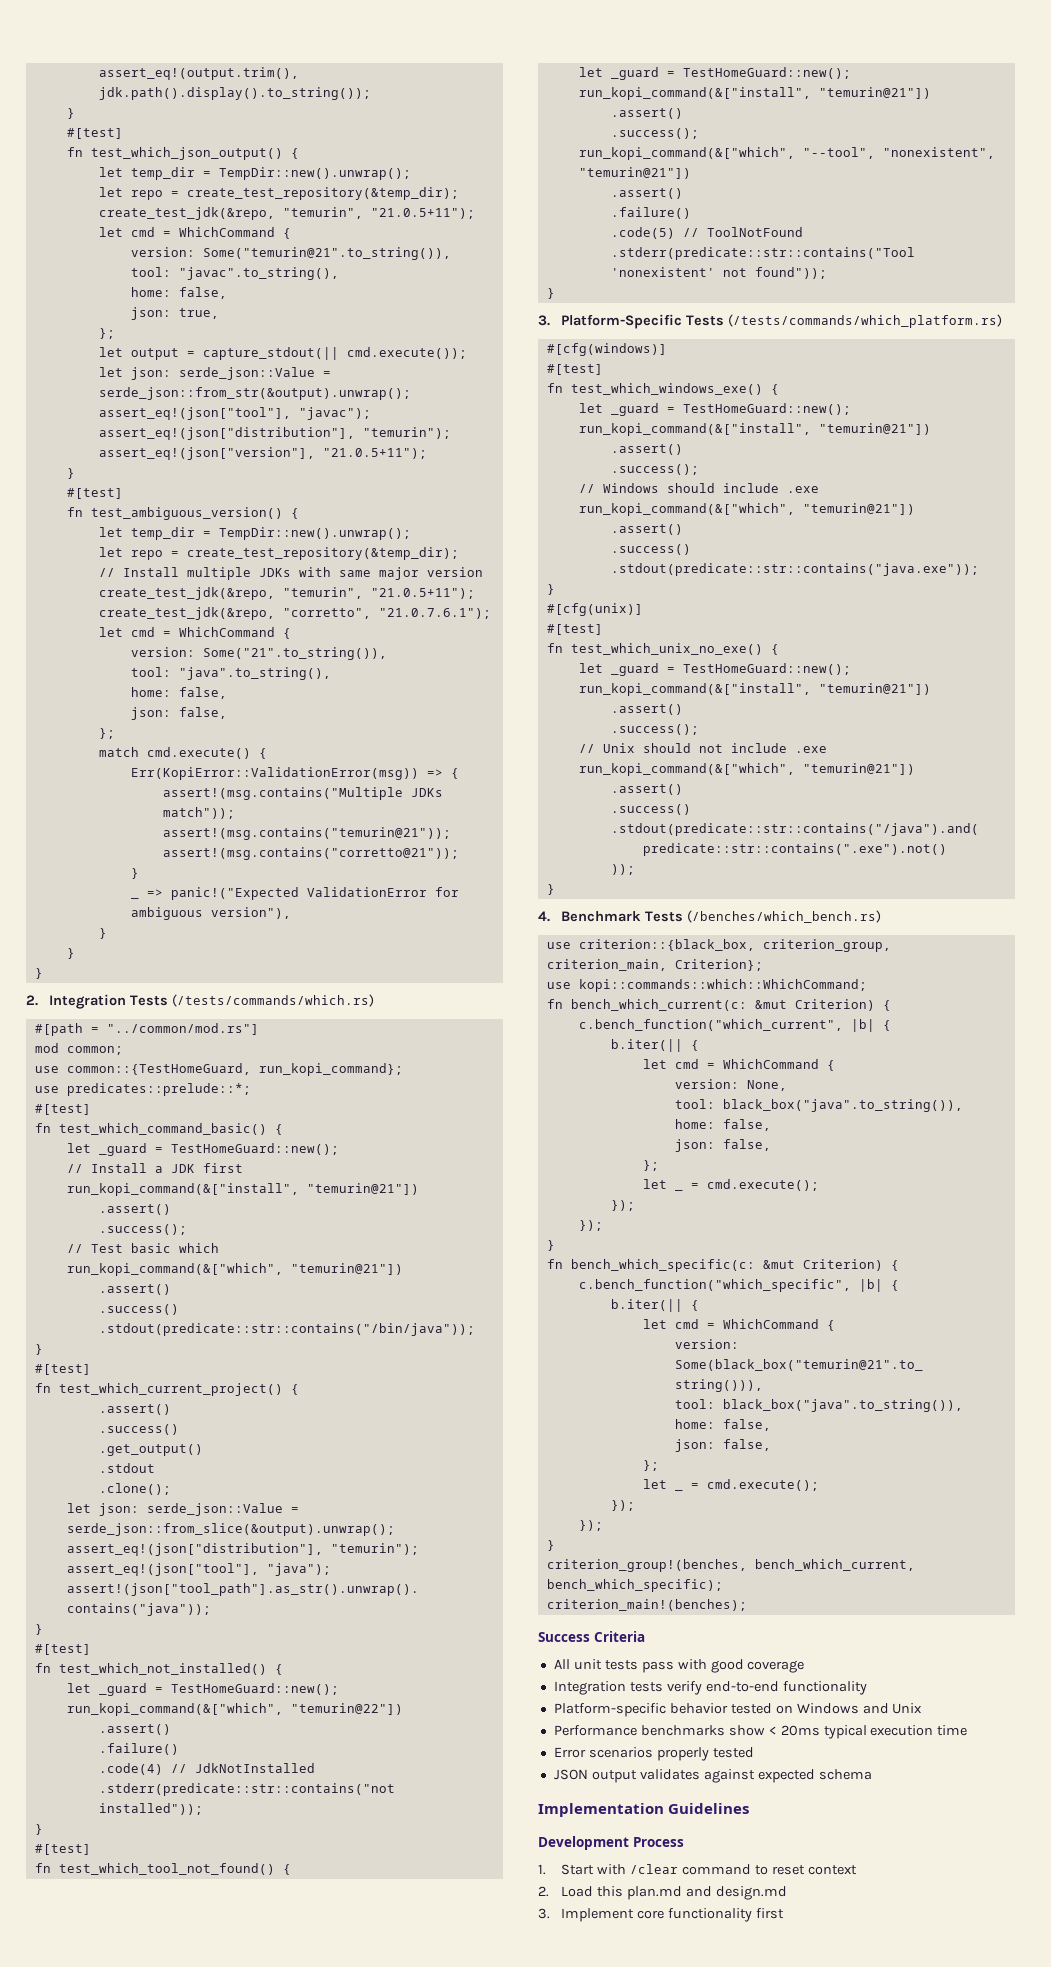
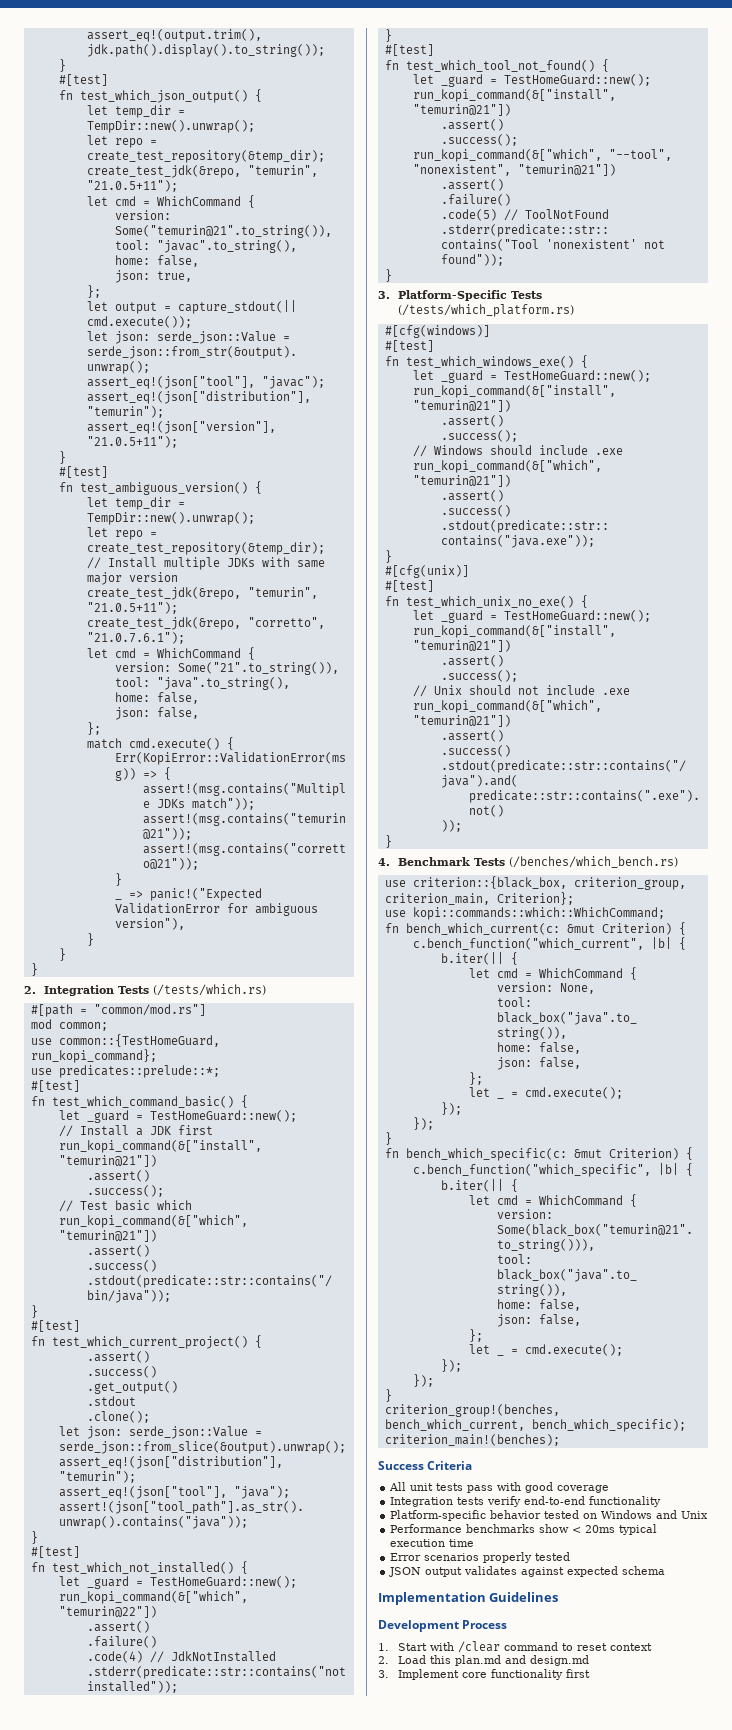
- 2. Integration Tests (/tests/commands/which.rs)
+ 2. Integration Tests (/tests/which.rs)
- #[path = "../common/mod.rs"]
+ #[path = "common/mod.rs"]
- 3. Platform-Specific Tests (/tests/commands/which_platform.rs)
+ 3. Platform-Specific Tests (/tests/which_platform.rs)

